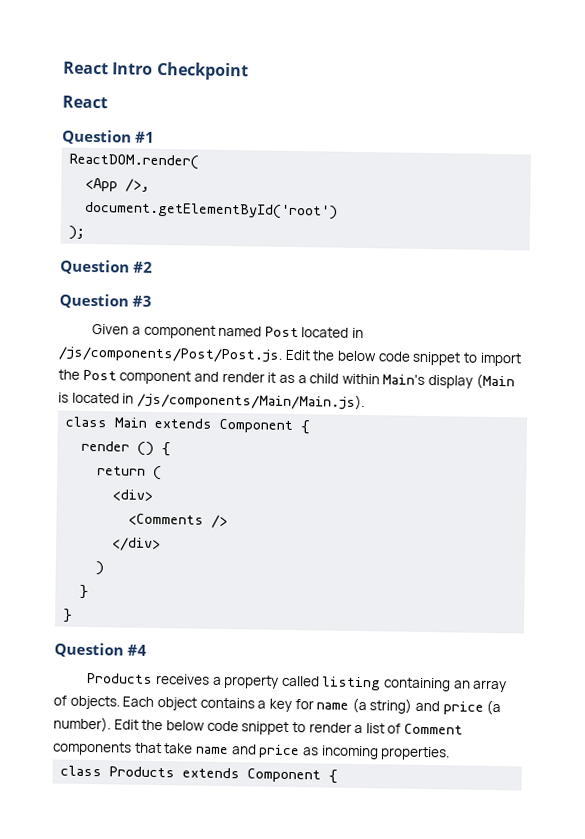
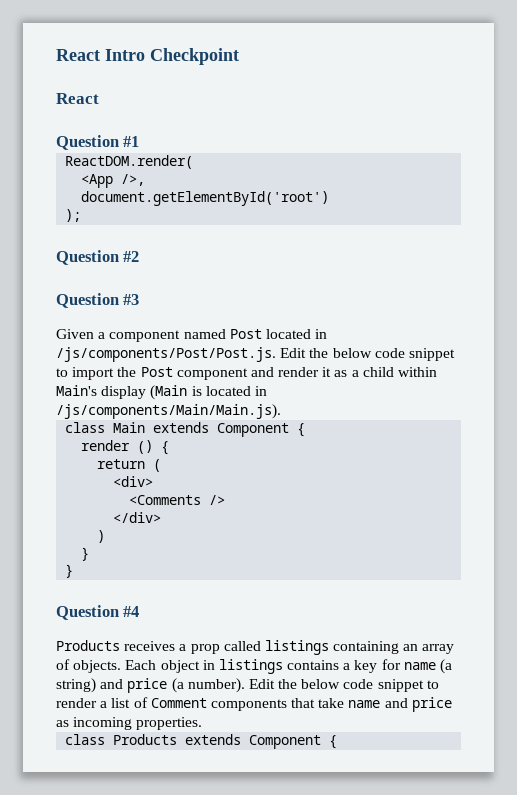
- Products receives a property called listing containing an array of objects.
+ Products receives a prop called listings containing an array of objects.
- Each object contains a key for name (a string) and price (a number).
+ Each object in listings contains a key for name (a string) and price (a number).

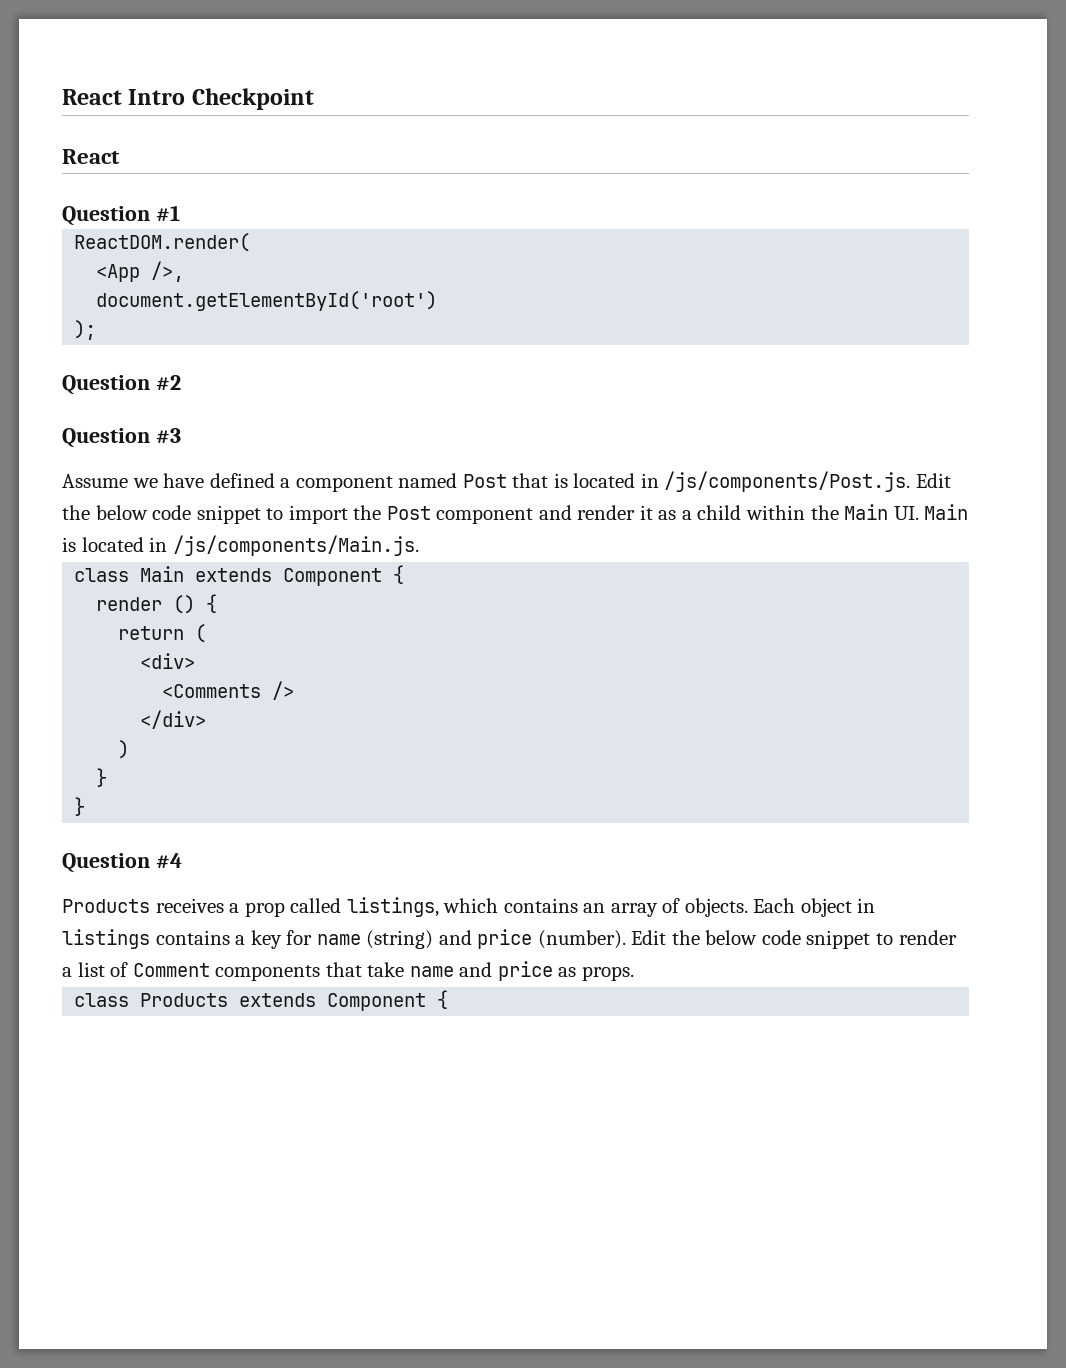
- Given a component named Post located in /js/components/Post/Post.js. Edit the below code snippet to import the Post component and render it as a child within Main's display (Main is located in /js/components/Main/Main.js).
+ Assume we have defined a component named Post that is located in /js/components/Post.js. Edit the below code snippet to import the Post component and render it as a child within the Main UI. Main is located in /js/components/Main.js.
- Products receives a prop called listings containing an array of objects.
+ Products receives a prop called listings, which contains an array of objects.
- Each object in listings contains a key for name (a string) and price (a number).
+ Each object in listings contains a key for name (string) and price (number).
- Edit the below code snippet to render a list of Comment components that take name and price as incoming properties.
+ Edit the below code snippet to render a list of Comment components that take name and price as props.

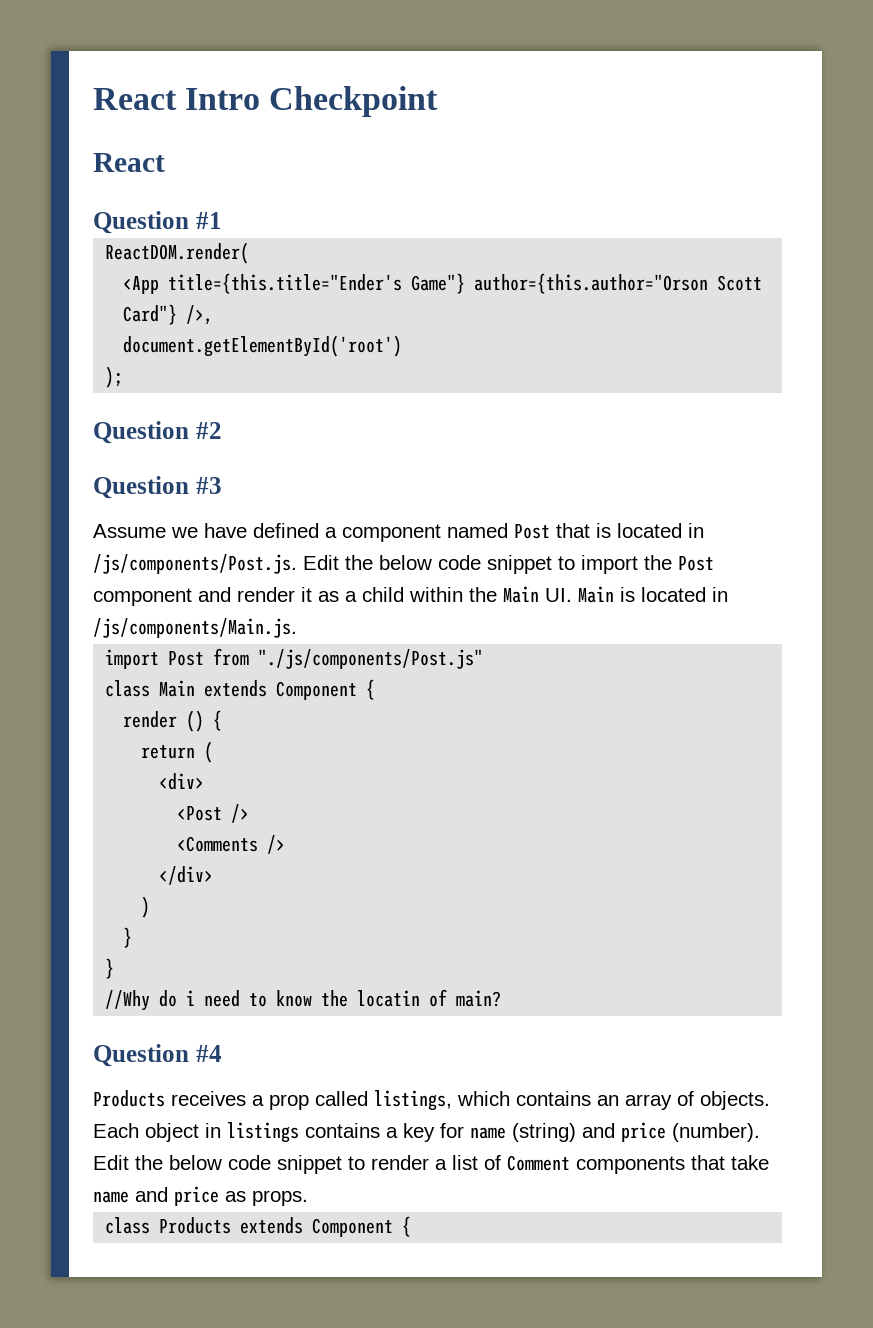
- <App />,
+ <App title={this.title="Ender's Game"} author={this.author="Orson Scott Card"} />,
+ import Post from "./js/components/Post.js"
+ <Post />
+ //Why do i need to know the locatin of main?

